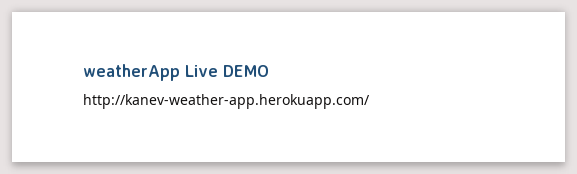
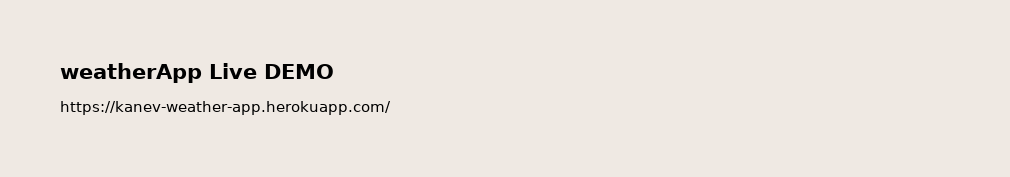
- http://kanev-weather-app.herokuapp.com/
+ https://kanev-weather-app.herokuapp.com/

